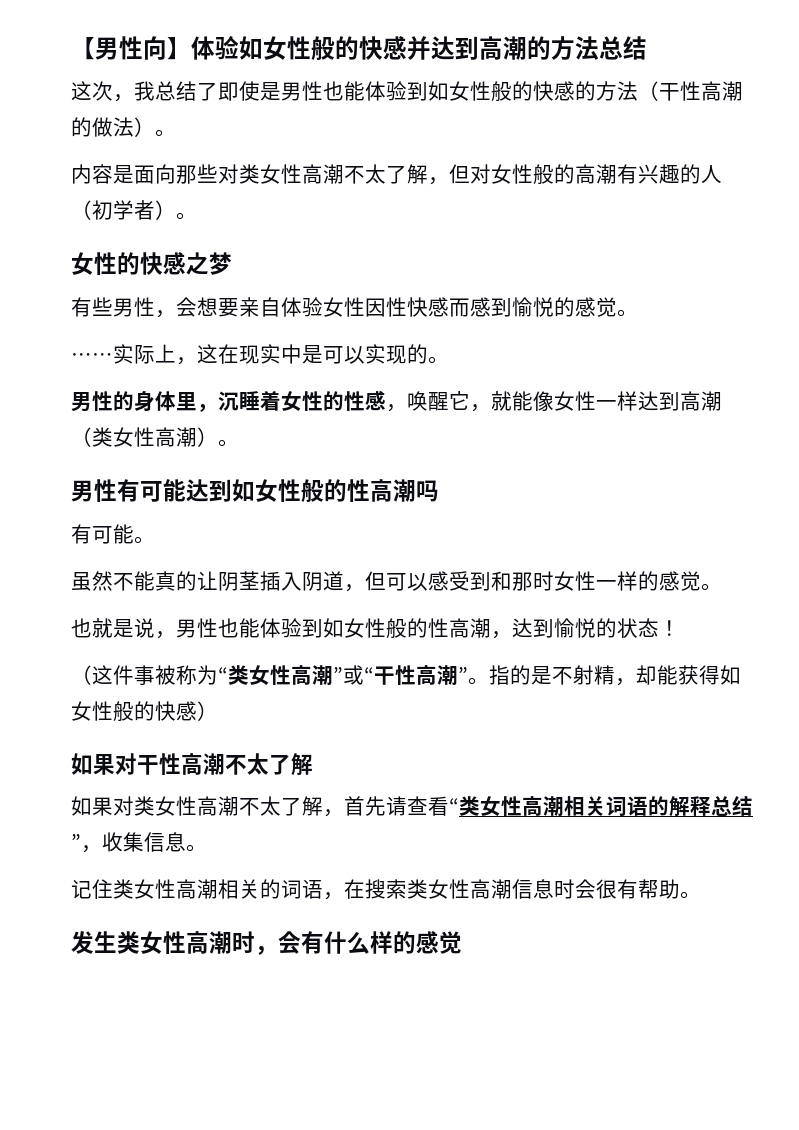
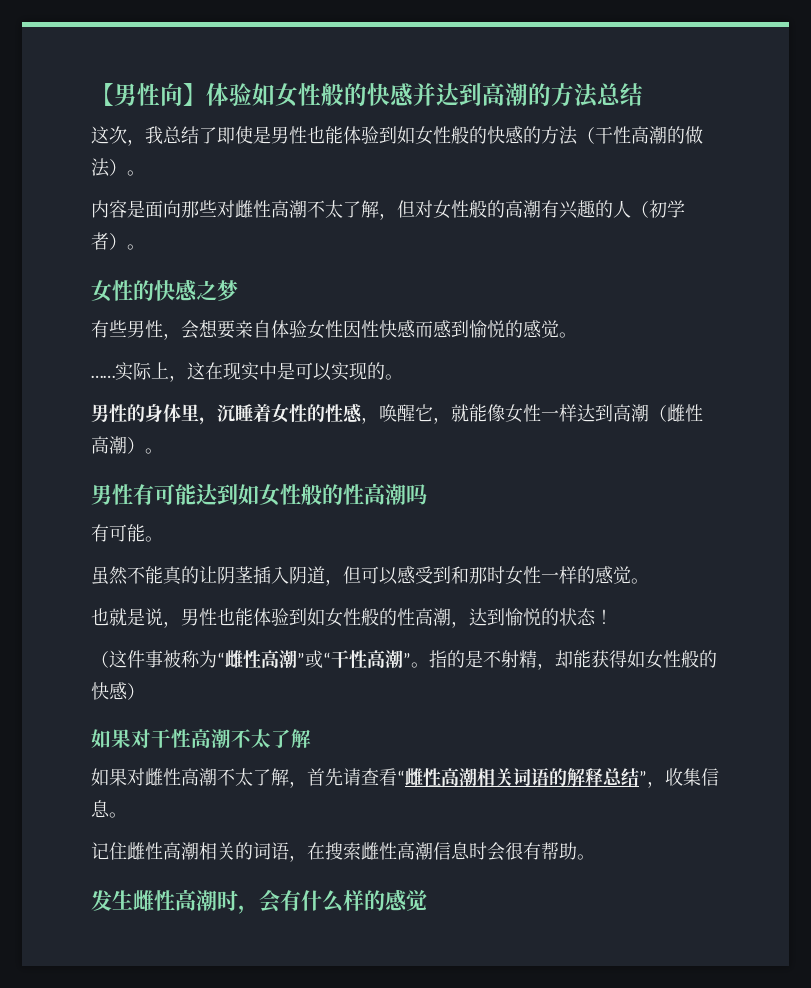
- 内容是面向那些对类女性高潮不太了解，但对女性般的高潮有兴趣的人（初学者）。
+ 内容是面向那些对雌性高潮不太了解，但对女性般的高潮有兴趣的人（初学者）。
- 男性的身体里，沉睡着女性的性感，唤醒它，就能像女性一样达到高潮（类女性高潮）。
+ 男性的身体里，沉睡着女性的性感，唤醒它，就能像女性一样达到高潮（雌性高潮）。
- （这件事被称为“类女性高潮”或“干性高潮”。
+ （这件事被称为“雌性高潮”或“干性高潮”。
- 如果对类女性高潮不太了解，首先请查看“类女性高潮相关词语的解释总结”，收集信息。
+ 如果对雌性高潮不太了解，首先请查看“雌性高潮相关词语的解释总结”，收集信息。
- 记住类女性高潮相关的词语，在搜索类女性高潮信息时会很有帮助。
+ 记住雌性高潮相关的词语，在搜索雌性高潮信息时会很有帮助。
- 发生类女性高潮时，会有什么样的感觉
+ 发生雌性高潮时，会有什么样的感觉

